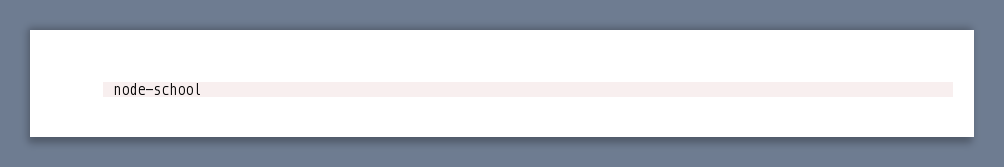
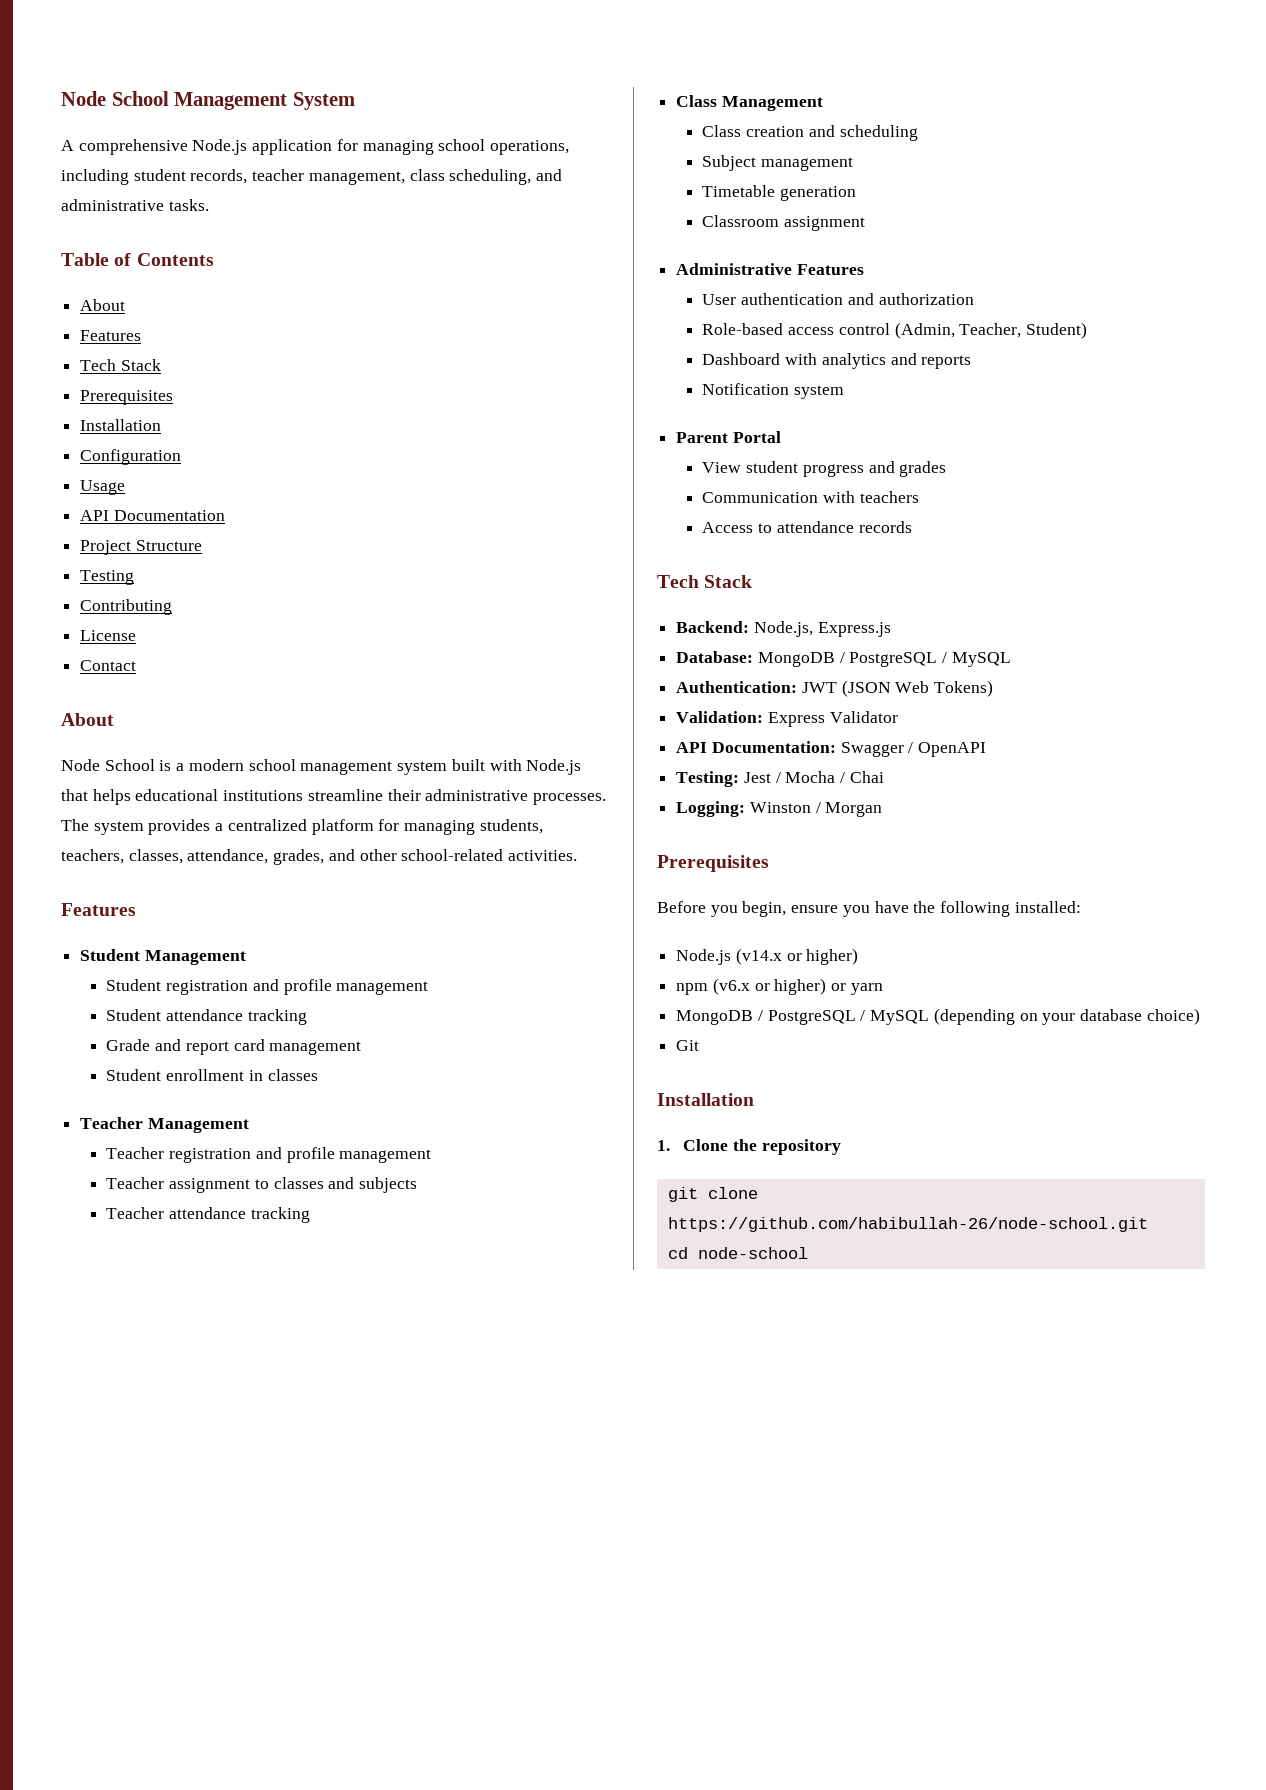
- node-school
+ Node School Management System
+ A comprehensive Node.js application for managing school operations, including student records, teacher management, class scheduling, and administrative tasks.
+ Table of Contents
+ About
+ Features
+ Tech Stack
+ Prerequisites
+ Installation
+ Configuration
+ Usage
+ API Documentation
+ Project Structure
+ Testing
+ Contributing
+ License
+ Contact
+ About
+ Node School is a modern school management system built with Node.js that helps educational institutions streamline their administrative processes. The system provides a centralized platform for managing students, teachers, classes, attendance, grades, and other school-related activities.
+ Features
+ Student Management
+ Student registration and profile management
+ Student attendance tracking
+ Grade and report card management
+ Student enrollment in classes
+ Teacher Management
+ Teacher registration and profile management
+ Teacher assignment to classes and subjects
+ Teacher attendance tracking
+ Class Management
+ Class creation and scheduling
+ Subject management
+ Timetable generation
+ Classroom assignment
+ Administrative Features
+ User authentication and authorization
+ Role-based access control (Admin, Teacher, Student)
+ Dashboard with analytics and reports
+ Notification system
+ Parent Portal
+ View student progress and grades
+ Communication with teachers
+ Access to attendance records
+ Tech Stack
+ Backend: Node.js, Express.js
+ Database: MongoDB / PostgreSQL / MySQL
+ Authentication: JWT (JSON Web Tokens)
+ Validation: Express Validator
+ API Documentation: Swagger / OpenAPI
+ Testing: Jest / Mocha / Chai
+ Logging: Winston / Morgan
+ Prerequisites
+ Before you begin, ensure you have the following installed:
+ Node.js (v14.x or higher)
+ npm (v6.x or higher) or yarn
+ MongoDB / PostgreSQL / MySQL (depending on your database choice)
+ Git
+ Installation
+ 1. Clone the repository
+ git clone https://github.com/habibullah-26/node-school.git
+ cd node-school

